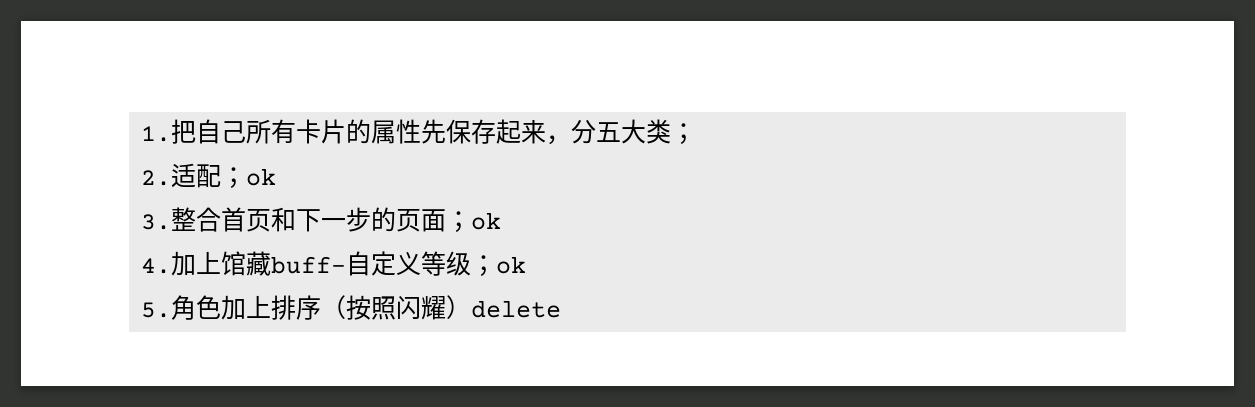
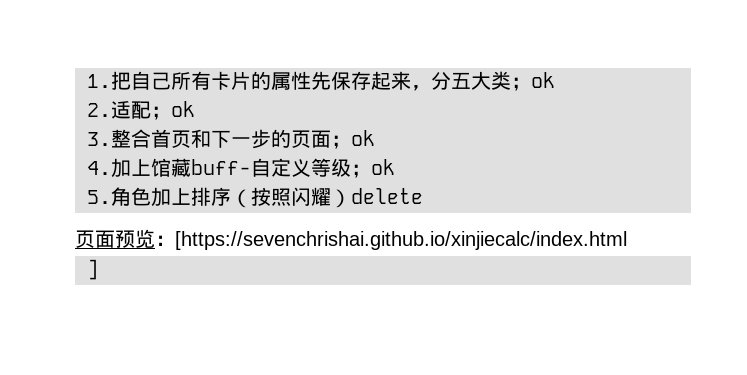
- 1.把自己所有卡片的属性先保存起来，分五大类；
+ 1.把自己所有卡片的属性先保存起来，分五大类；ok
+ 页面预览：[https://sevenchrishai.github.io/xinjiecalc/index.html
+ ]

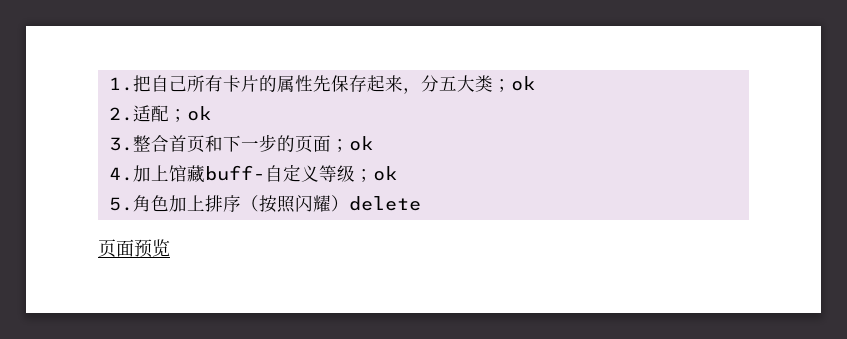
- 页面预览：[https://sevenchrishai.github.io/xinjiecalc/index.html
- ]
+ 页面预览

